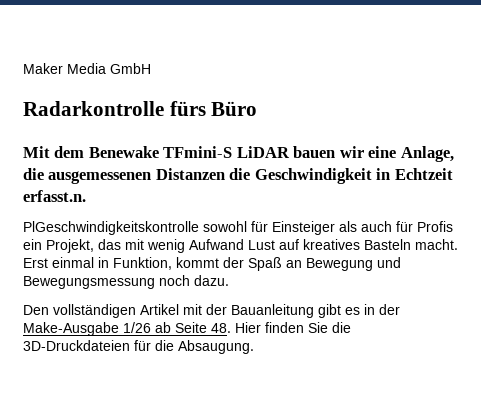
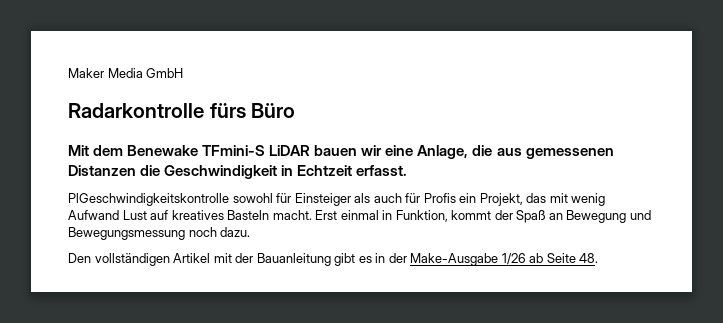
- Mit dem Benewake TFmini-S LiDAR bauen wir eine Anlage, die ausgemessenen Distanzen die Geschwindigkeit in Echtzeit erfasst.n.
+ Mit dem Benewake TFmini-S LiDAR bauen wir eine Anlage, die aus gemessenen Distanzen die Geschwindigkeit in Echtzeit erfasst.
- Den vollständigen Artikel mit der Bauanleitung gibt es in der Make-Ausgabe 1/26 ab Seite 48. Hier finden Sie die 3D-Druckdateien für die Absaugung.
+ Den vollständigen Artikel mit der Bauanleitung gibt es in der Make-Ausgabe 1/26 ab Seite 48.

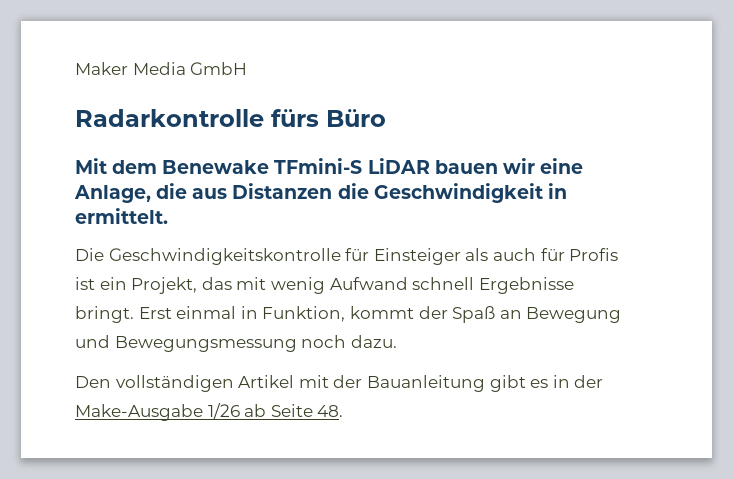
- Mit dem Benewake TFmini-S LiDAR bauen wir eine Anlage, die aus gemessenen Distanzen die Geschwindigkeit in Echtzeit erfasst.
- PlGeschwindigkeitskontrolle sowohl für Einsteiger als auch für Profis ein Projekt, das mit wenig Aufwand Lust auf kreatives Basteln macht.
+ Mit dem Benewake TFmini-S LiDAR bauen wir eine Anlage, die aus Distanzen die Geschwindigkeit in ermittelt.
+ Die Geschwindigkeitskontrolle für Einsteiger als auch für Profis ist ein Projekt, das mit wenig Aufwand schnell Ergebnisse bringt.

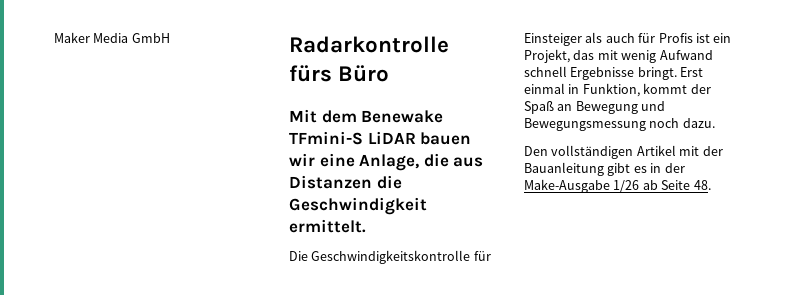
- Mit dem Benewake TFmini-S LiDAR bauen wir eine Anlage, die aus Distanzen die Geschwindigkeit in ermittelt.
+ Mit dem Benewake TFmini-S LiDAR bauen wir eine Anlage, die aus Distanzen die Geschwindigkeit ermittelt.

